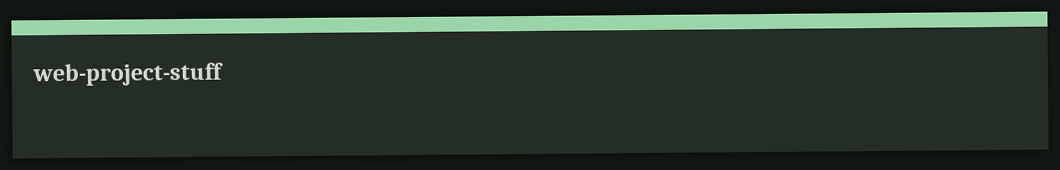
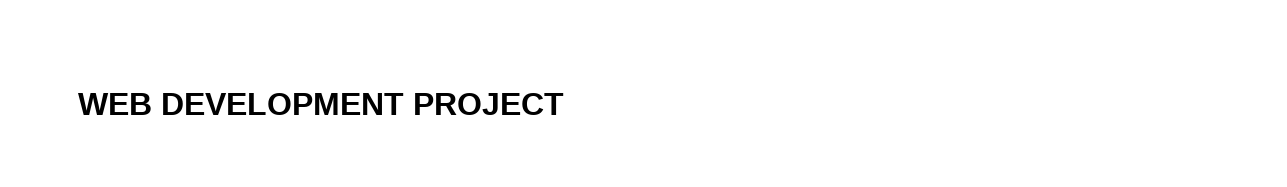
- web-project-stuff
+ WEB DEVELOPMENT PROJECT

